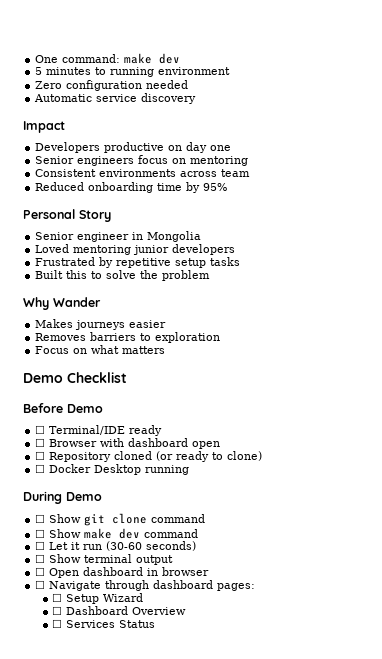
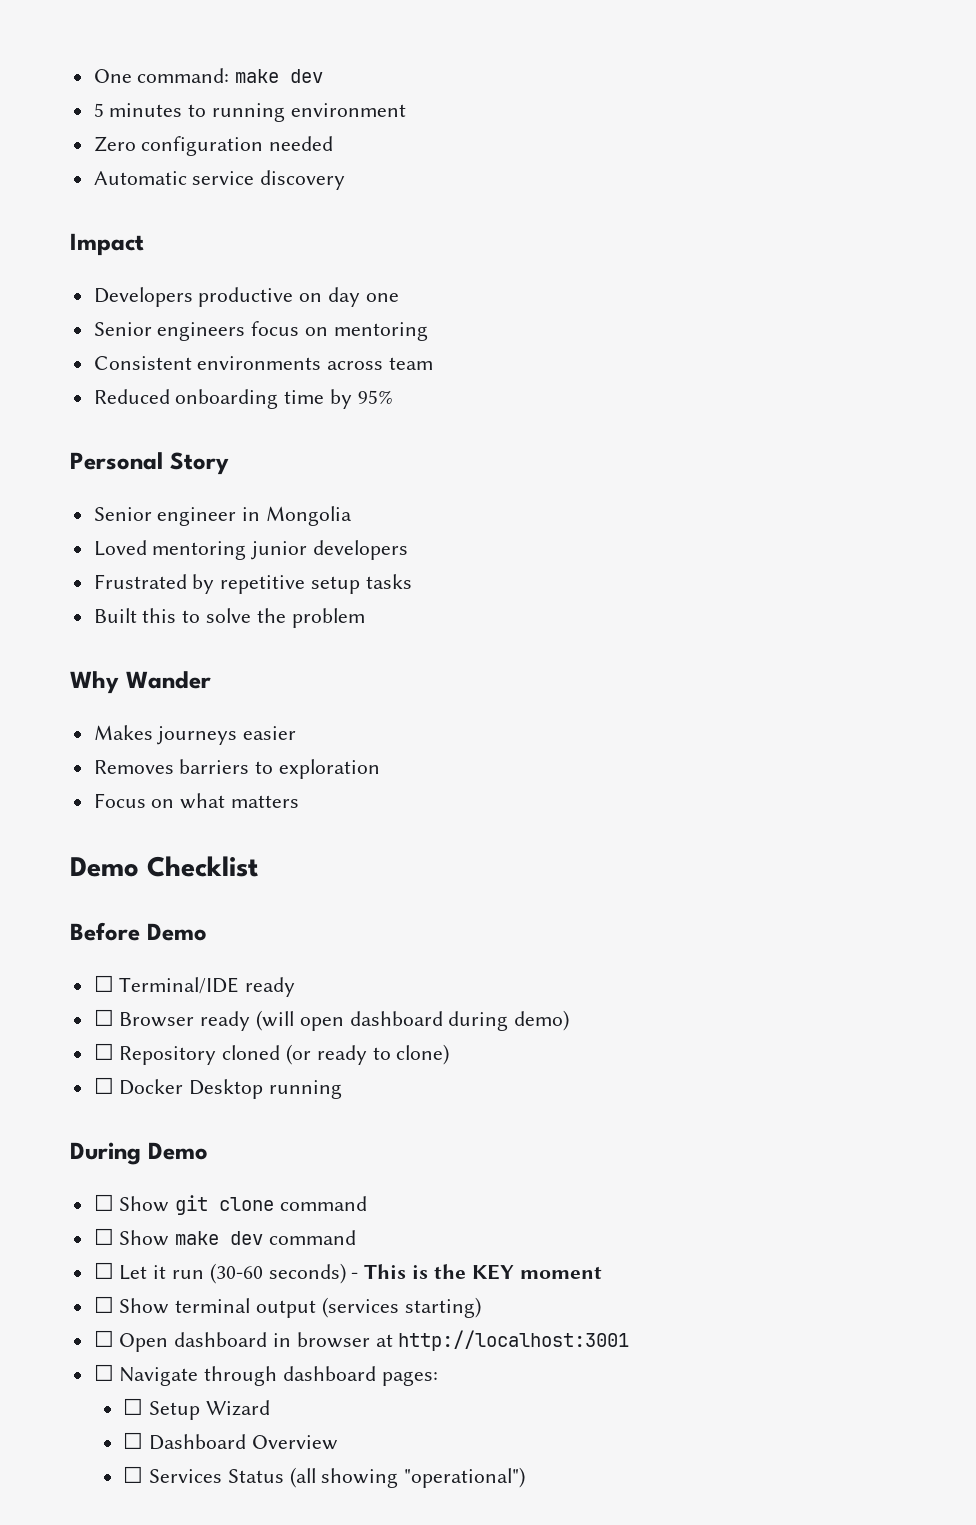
- ☐ Browser with dashboard open
+ ☐ Browser ready (will open dashboard during demo)
- ☐ Let it run (30-60 seconds)
+ ☐ Let it run (30-60 seconds) - This is the KEY moment
- ☐ Show terminal output
+ ☐ Show terminal output (services starting)
- ☐ Open dashboard in browser
+ ☐ Open dashboard in browser at http://localhost:3001
- ☐ Services Status
+ ☐ Services Status (all showing "operational")

